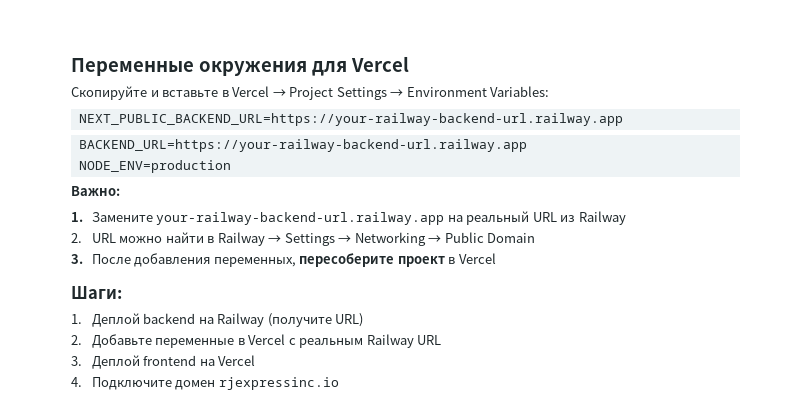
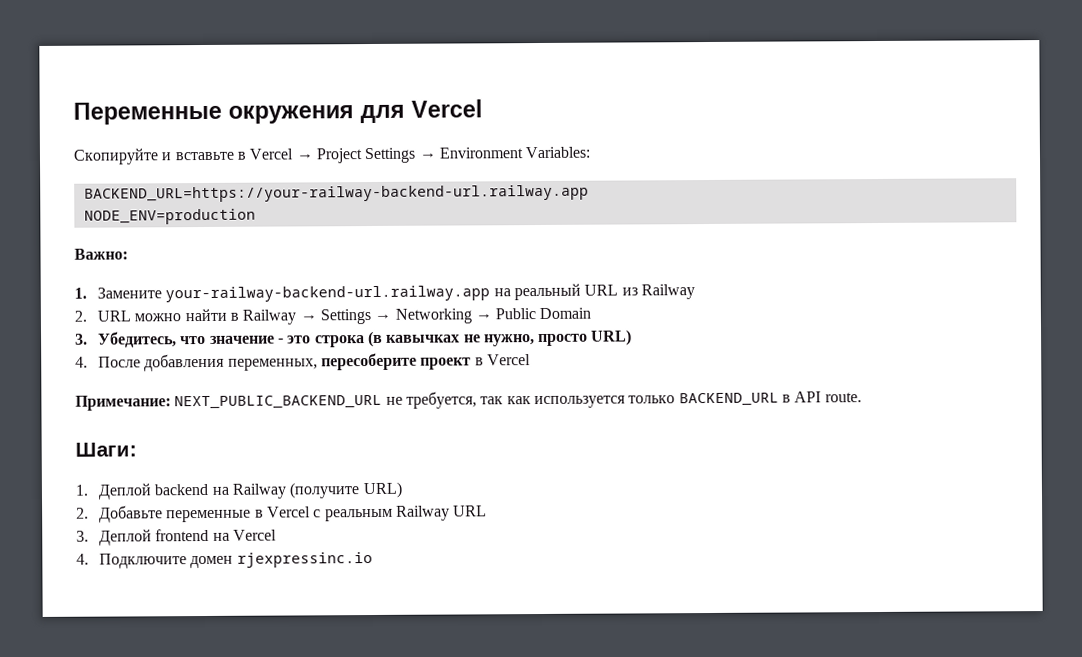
- NEXT_PUBLIC_BACKEND_URL=https://your-railway-backend-url.railway.app
- 3. После добавления переменных, пересоберите проект в Vercel
+ 3. Убедитесь, что значение - это строка (в кавычках не нужно, просто URL)
+ 4. После добавления переменных, пересоберите проект в Vercel
+ Примечание: NEXT_PUBLIC_BACKEND_URL не требуется, так как используется только BACKEND_URL в API route.

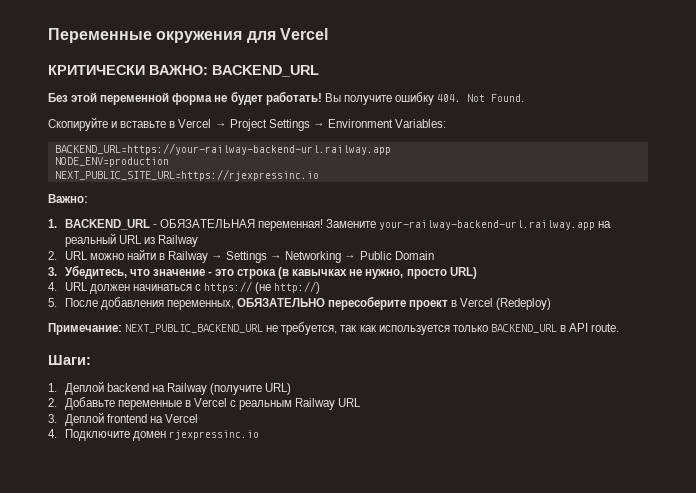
+ КРИТИЧЕСКИ ВАЖНО: BACKEND_URL
+ Без этой переменной форма не будет работать! Вы получите ошибку 404. Not Found.
+ NEXT_PUBLIC_SITE_URL=https://rjexpressinc.io
- 1. Замените your-railway-backend-url.railway.app на реальный URL из Railway
+ 1. BACKEND_URL - ОБЯЗАТЕЛЬНАЯ переменная! Замените your-railway-backend-url.railway.app на реальный URL из Railway
- 4. После добавления переменных, пересоберите проект в Vercel
+ 4. URL должен начинаться с https:// (не http://)
+ 5. После добавления переменных, ОБЯЗАТЕЛЬНО пересоберите проект в Vercel (Redeploy)

